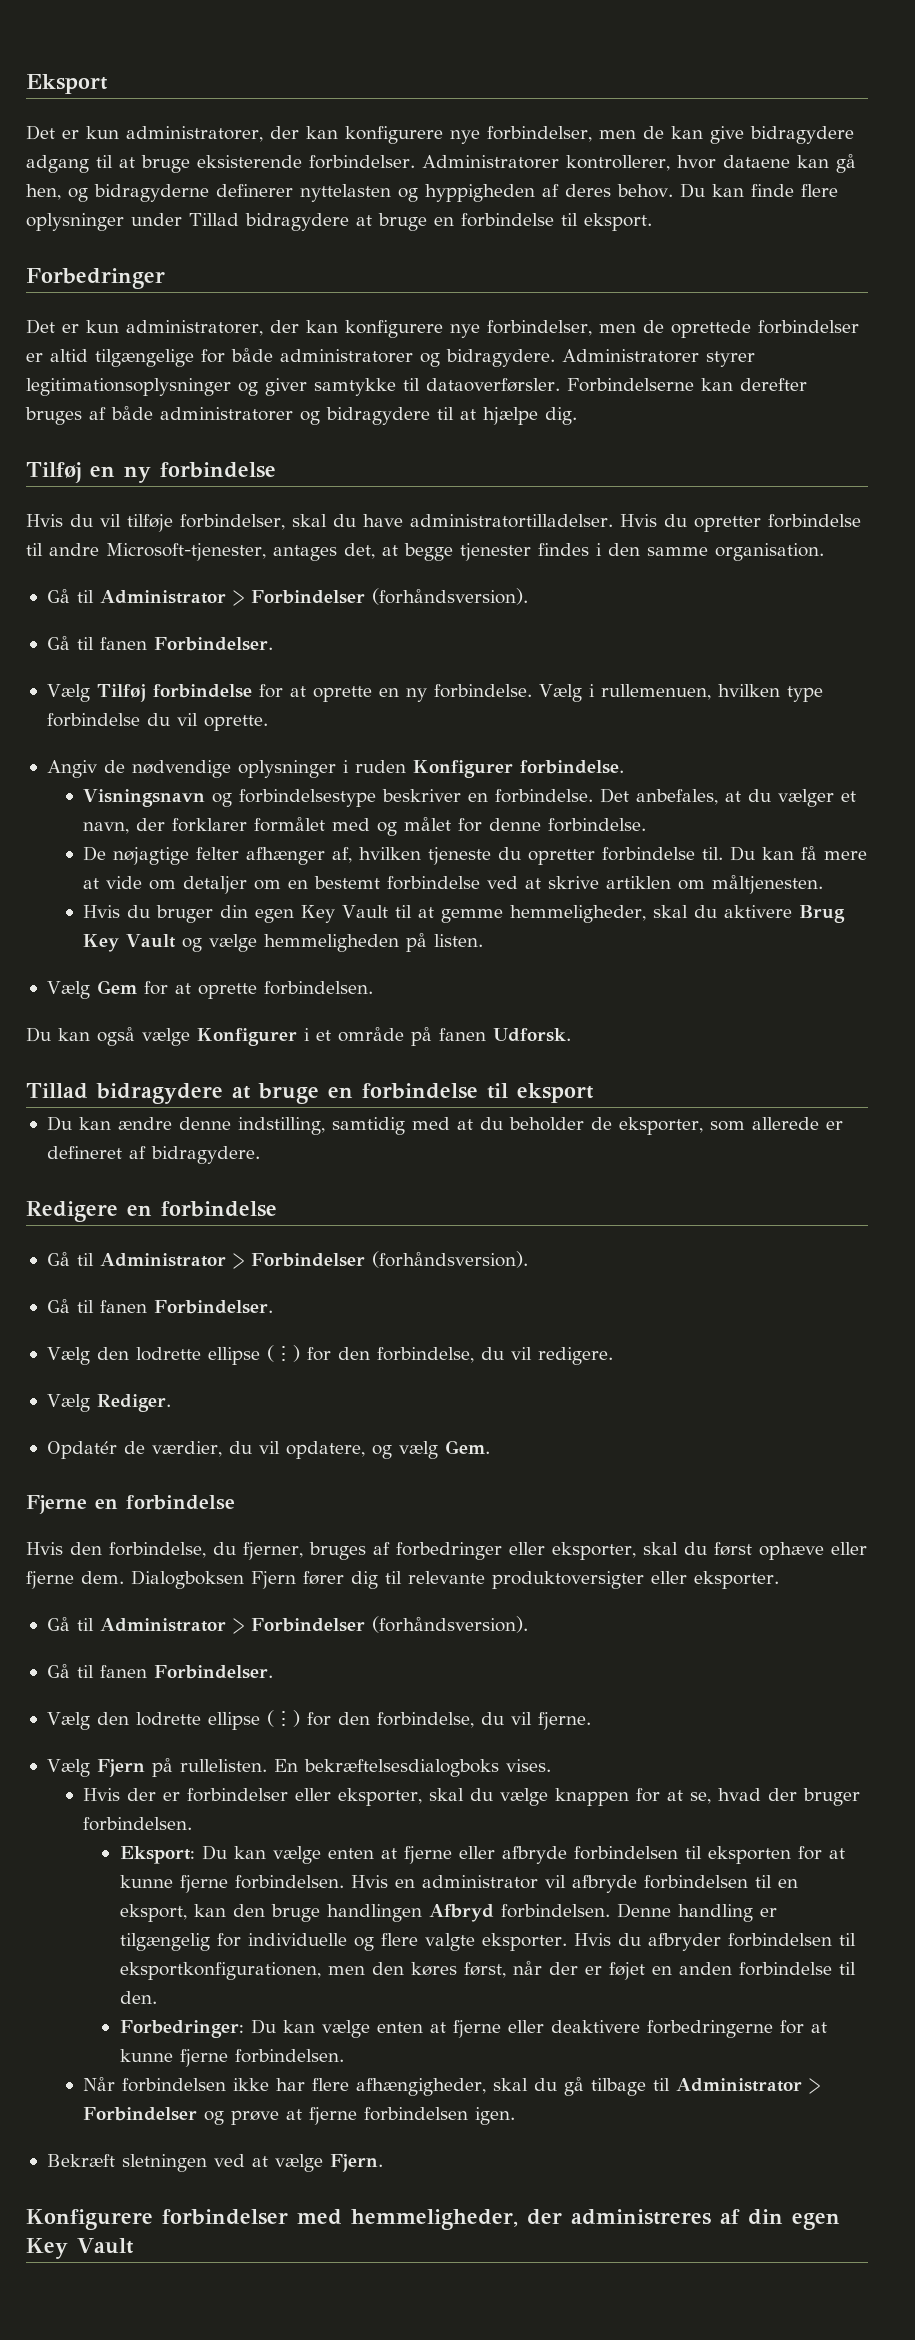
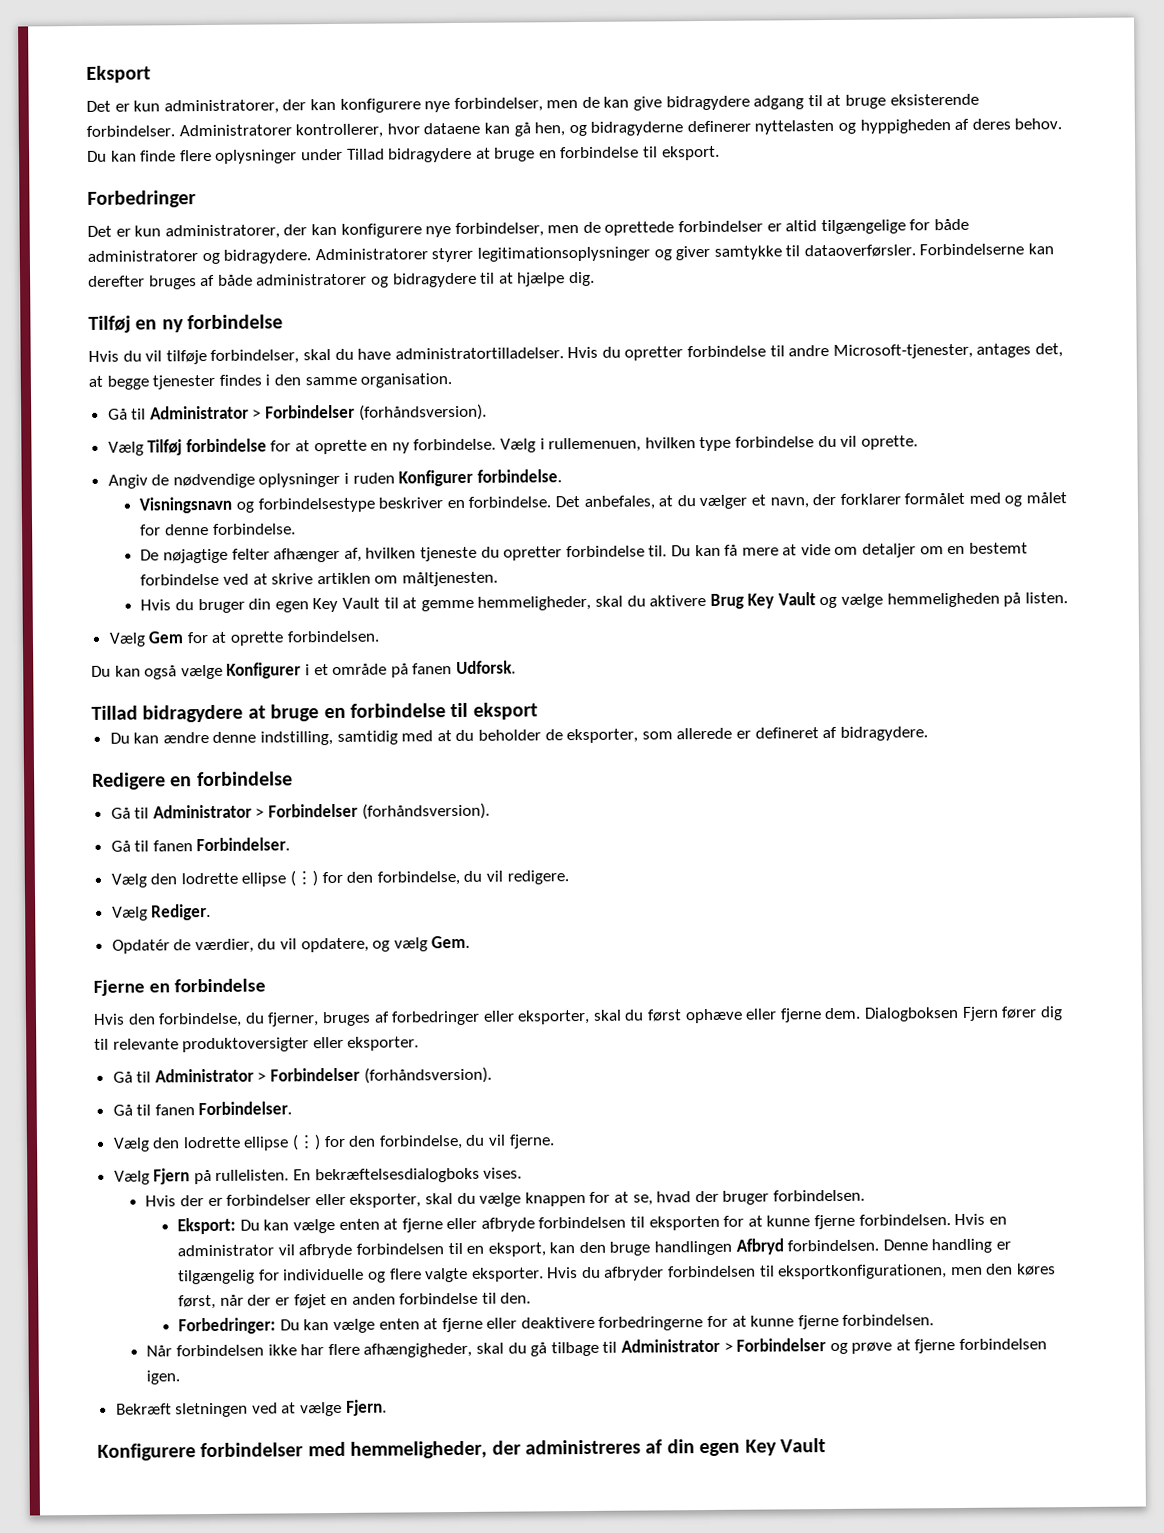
  Hvis du opretter forbindelse til andre Microsoft-tjenester, antages det, at begge tjenester findes i den samme organisation.
  Gå til Administrator > Forbindelser (forhåndsversion).
- Gå til fanen Forbindelser.

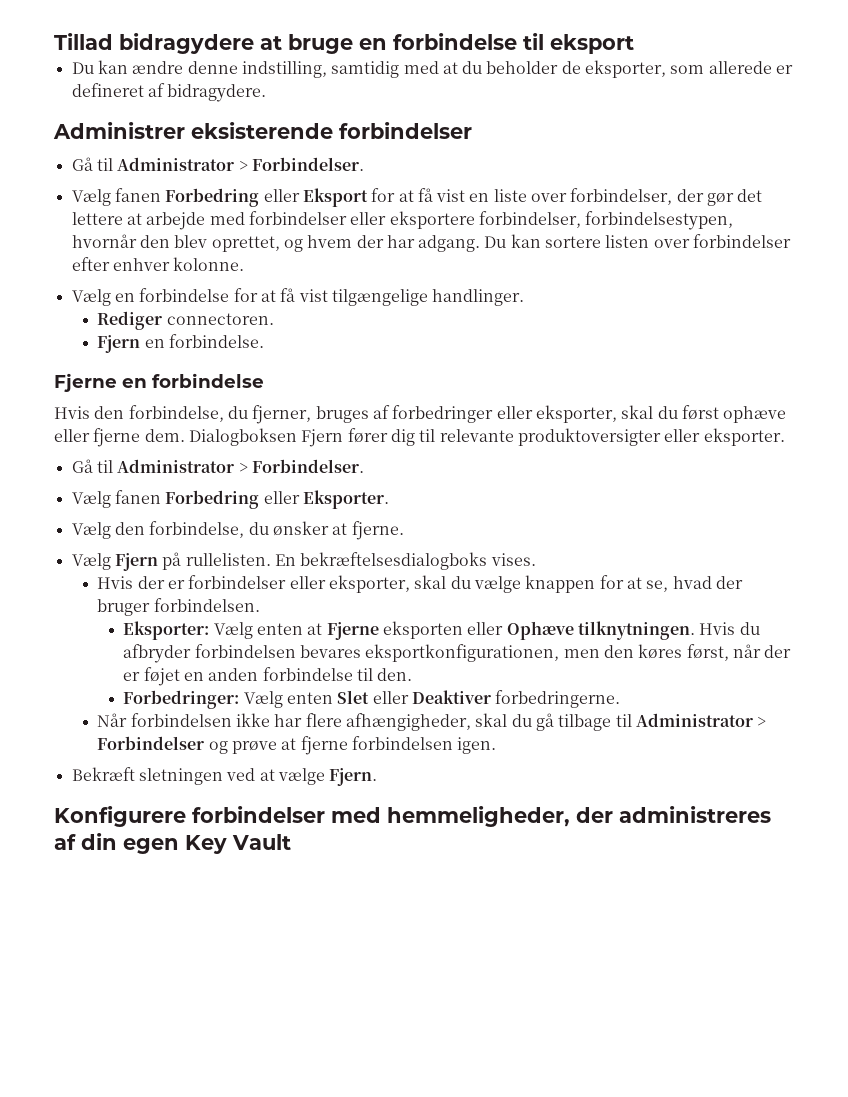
- Eksport
- Det er kun administratorer, der kan konfigurere nye forbindelser, men de kan give bidragydere adgang til at bruge eksisterende forbindelser. Administratorer kontrollerer, hvor dataene kan gå hen, og bidragyderne definerer nyttelasten og hyppigheden af deres behov. Du kan finde flere oplysninger under Tillad bidragydere at bruge en forbindelse til eksport.
- Forbedringer
- Det er kun administratorer, der kan konfigurere nye forbindelser, men de oprettede forbindelser er altid tilgængelige for både administratorer og bidragydere. Administratorer styrer legitimationsoplysninger og giver samtykke til dataoverførsler. Forbindelserne kan derefter bruges af både administratorer og bidragydere til at hjælpe dig.
- Tilføj en ny forbindelse
- Hvis du vil tilføje forbindelser, skal du have administratortilladelser. Hvis du opretter forbindelse til andre Microsoft-tjenester, antages det, at begge tjenester findes i den samme organisation.
- Gå til Administrator > Forbindelser (forhåndsversion).
- Vælg Tilføj forbindelse for at oprette en ny forbindelse. Vælg i rullemenuen, hvilken type forbindelse du vil oprette.
- Angiv de nødvendige oplysninger i ruden Konfigurer forbindelse.
- Visningsnavn og forbindelsestype beskriver en forbindelse. Det anbefales, at du vælger et navn, der forklarer formålet med og målet for denne forbindelse.
- De nøjagtige felter afhænger af, hvilken tjeneste du opretter forbindelse til. Du kan få mere at vide om detaljer om en bestemt forbindelse ved at skrive artiklen om måltjenesten.
- Hvis du bruger din egen Key Vault til at gemme hemmeligheder, skal du aktivere Brug Key Vault og vælge hemmeligheden på listen.
- Vælg Gem for at oprette forbindelsen.
- Du kan også vælge Konfigurer i et område på fanen Udforsk.
- Redigere en forbindelse
- Gå til Administrator > Forbindelser (forhåndsversion).
- Gå til fanen Forbindelser.
- Vælg den lodrette ellipse (⋮) for den forbindelse, du vil redigere.
- Vælg Rediger.
- Opdatér de værdier, du vil opdatere, og vælg Gem.
+ Administrer eksisterende forbindelser
+ Gå til Administrator > Forbindelser.
+ Vælg fanen Forbedring eller Eksport for at få vist en liste over forbindelser, der gør det lettere at arbejde med forbindelser eller eksportere forbindelser, forbindelsestypen, hvornår den blev oprettet, og hvem der har adgang. Du kan sortere listen over forbindelser efter enhver kolonne.
+ Vælg en forbindelse for at få vist tilgængelige handlinger.
+ Rediger connectoren.
+ Fjern en forbindelse.
  Dialogboksen Fjern fører dig til relevante produktoversigter eller eksporter.
- Gå til Administrator > Forbindelser (forhåndsversion).
- Gå til fanen Forbindelser.
- Vælg den lodrette ellipse (⋮) for den forbindelse, du vil fjerne.
+ Gå til Administrator > Forbindelser.
+ Vælg fanen Forbedring eller Eksporter.
+ Vælg den forbindelse, du ønsker at fjerne.
- Eksport: Du kan vælge enten at fjerne eller afbryde forbindelsen til eksporten for at kunne fjerne forbindelsen. Hvis en administrator vil afbryde forbindelsen til en eksport, kan den bruge handlingen Afbryd forbindelsen. Denne handling er tilgængelig for individuelle og flere valgte eksporter.
+ Eksporter: Vælg enten at Fjerne eksporten eller Ophæve tilknytningen.
- Hvis du afbryder forbindelsen til eksportkonfigurationen, men den køres først, når der er føjet en anden forbindelse til den.
+ Hvis du afbryder forbindelsen bevares eksportkonfigurationen, men den køres først, når der er føjet en anden forbindelse til den.
- Forbedringer: Du kan vælge enten at fjerne eller deaktivere forbedringerne for at kunne fjerne forbindelsen.
+ Forbedringer: Vælg enten Slet eller Deaktiver forbedringerne.

